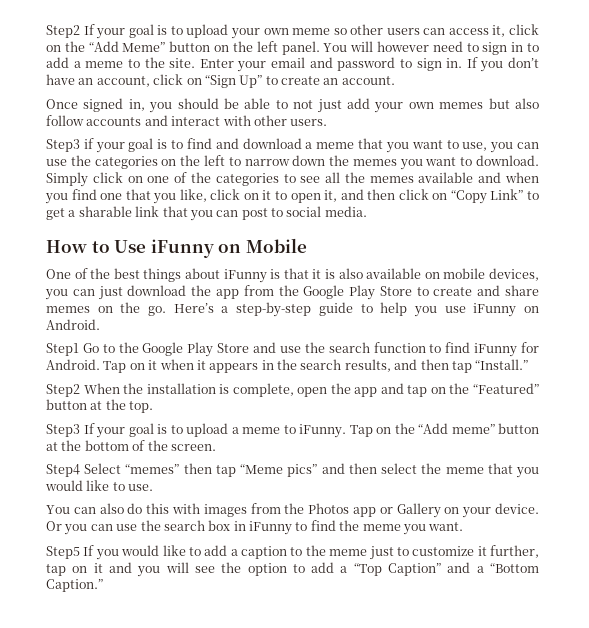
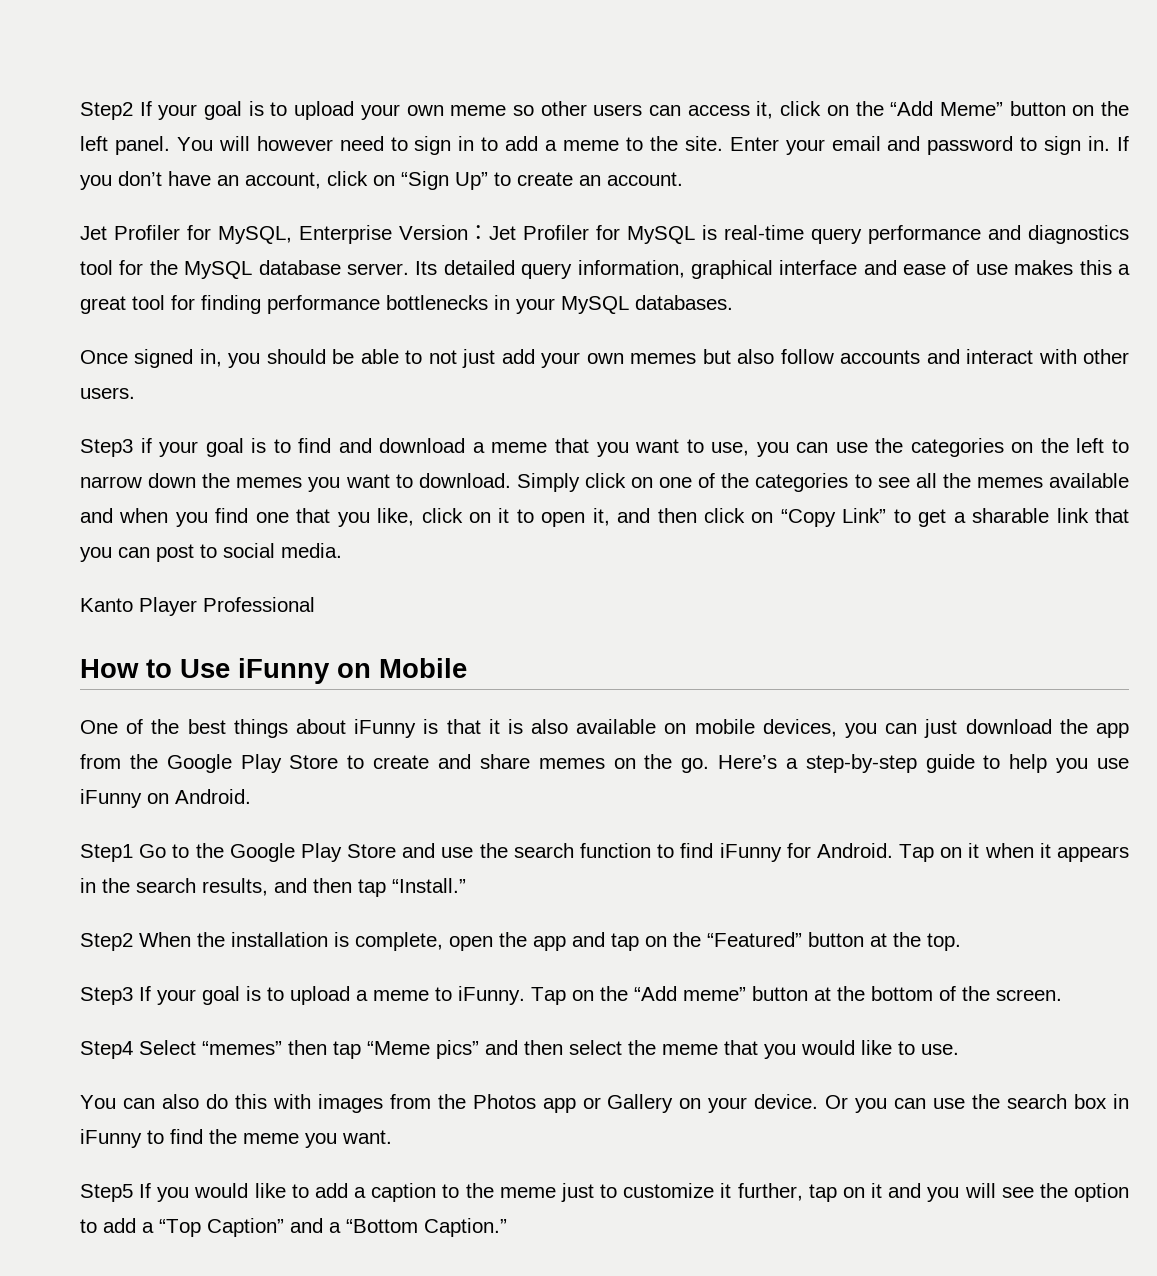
+ Jet Profiler for MySQL, Enterprise Version：Jet Profiler for MySQL is real-time query performance and diagnostics tool for the MySQL database server. Its detailed query information, graphical interface and ease of use makes this a great tool for finding performance bottlenecks in your MySQL databases.
+ Kanto Player Professional

